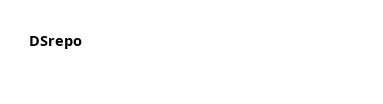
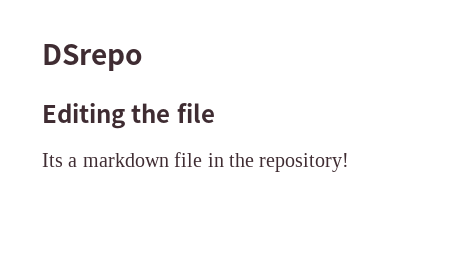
+ Editing the file
+ Its a markdown file in the repository!

